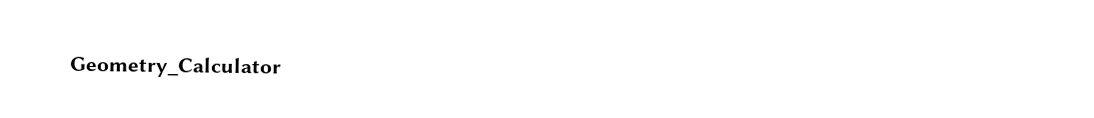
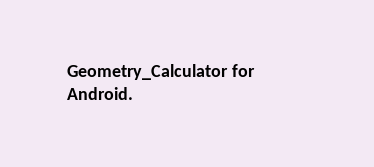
- Geometry_Calculator
+ Geometry_Calculator for Android.

